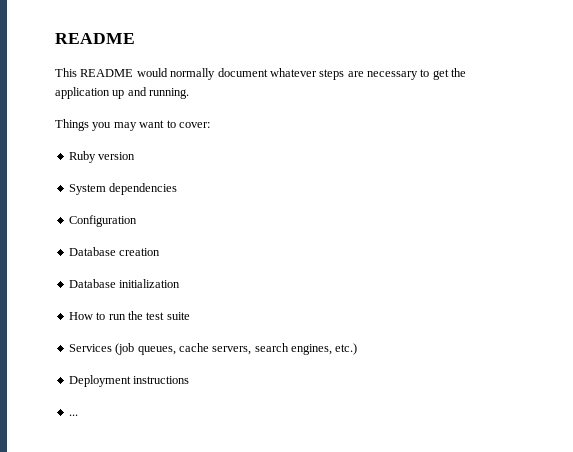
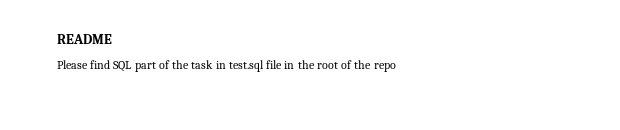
- This README would normally document whatever steps are necessary to get the application up and running.
- Things you may want to cover:
- Ruby version
- System dependencies
- Configuration
- Database creation
- Database initialization
- How to run the test suite
- Services (job queues, cache servers, search engines, etc.)
- Deployment instructions
- ...
+ Please find SQL part of the task in test.sql file in the root of the repo

